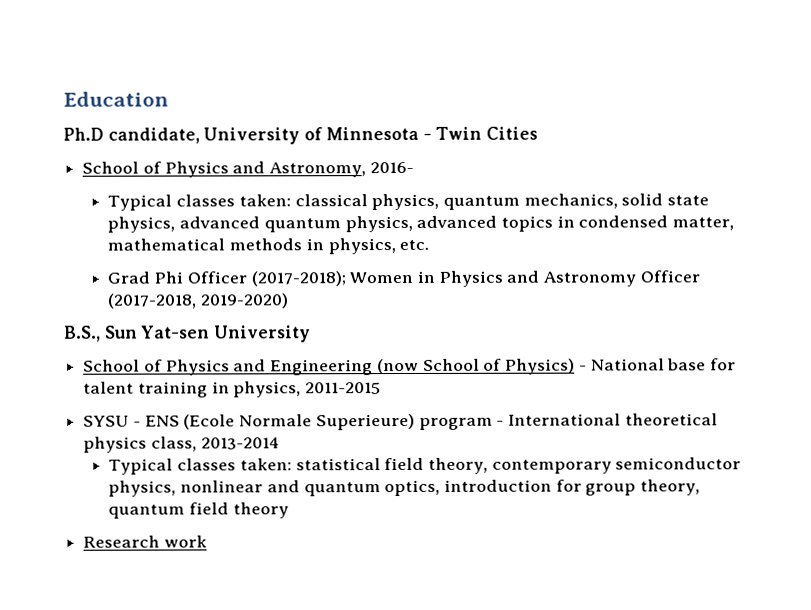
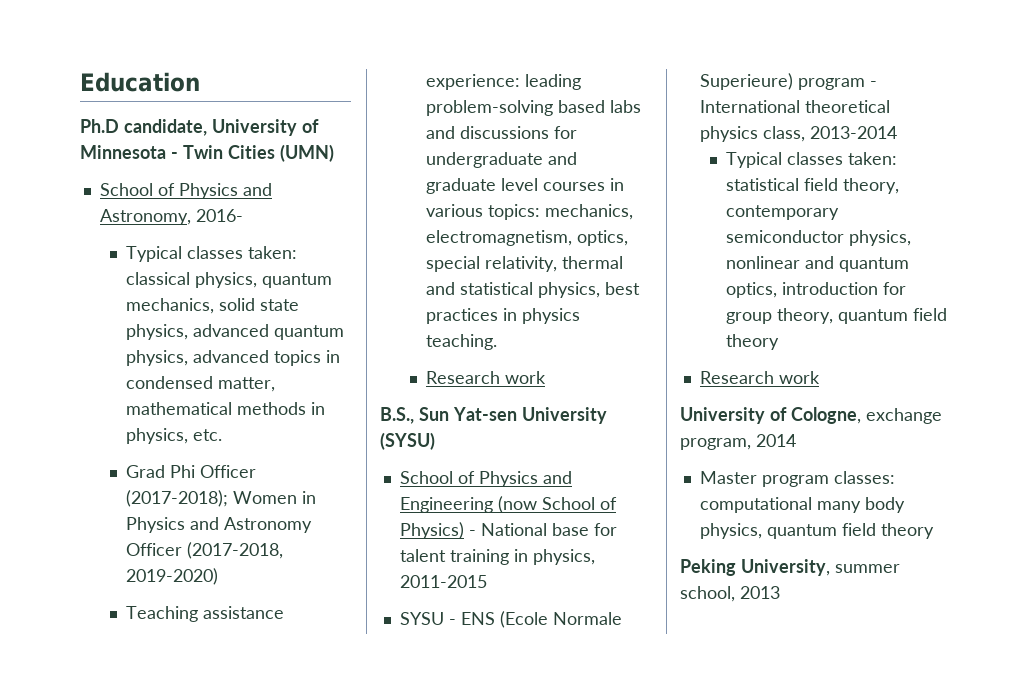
- Ph.D candidate, University of Minnesota - Twin Cities
+ Ph.D candidate, University of Minnesota - Twin Cities (UMN)
+ Teaching assistance experience: leading problem-solving based labs and discussions for undergraduate and graduate level courses in various topics: mechanics, electromagnetism, optics, special relativity, thermal and statistical physics, best practices in physics teaching.
+ Research work
- B.S., Sun Yat-sen University
+ B.S., Sun Yat-sen University (SYSU)
+ University of Cologne, exchange program, 2014
+ Master program classes: computational many body physics, quantum field theory
+ Peking University, summer school, 2013

